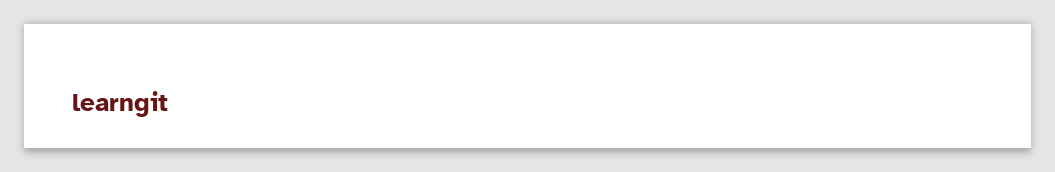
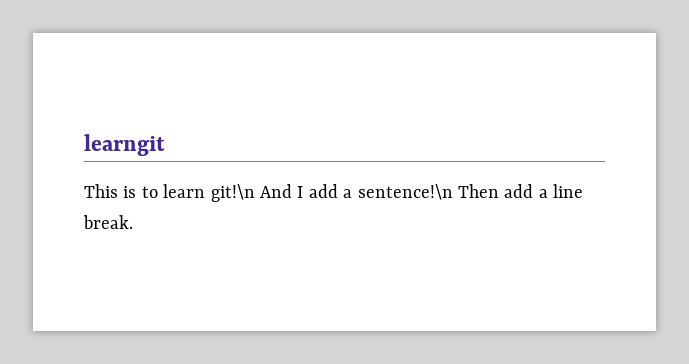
+ This is to learn git!\n And I add a sentence!\n Then add a line break.

